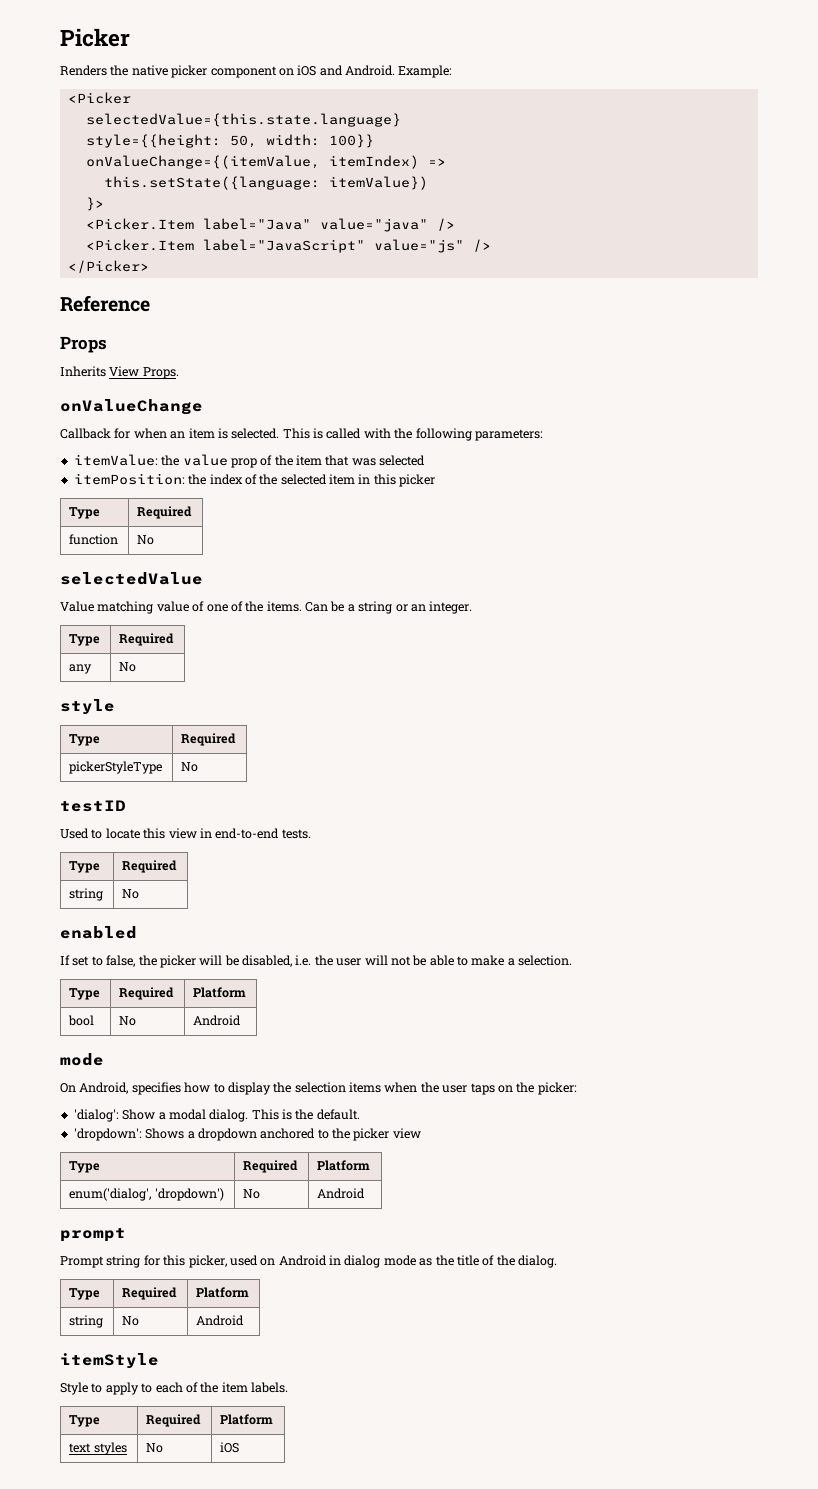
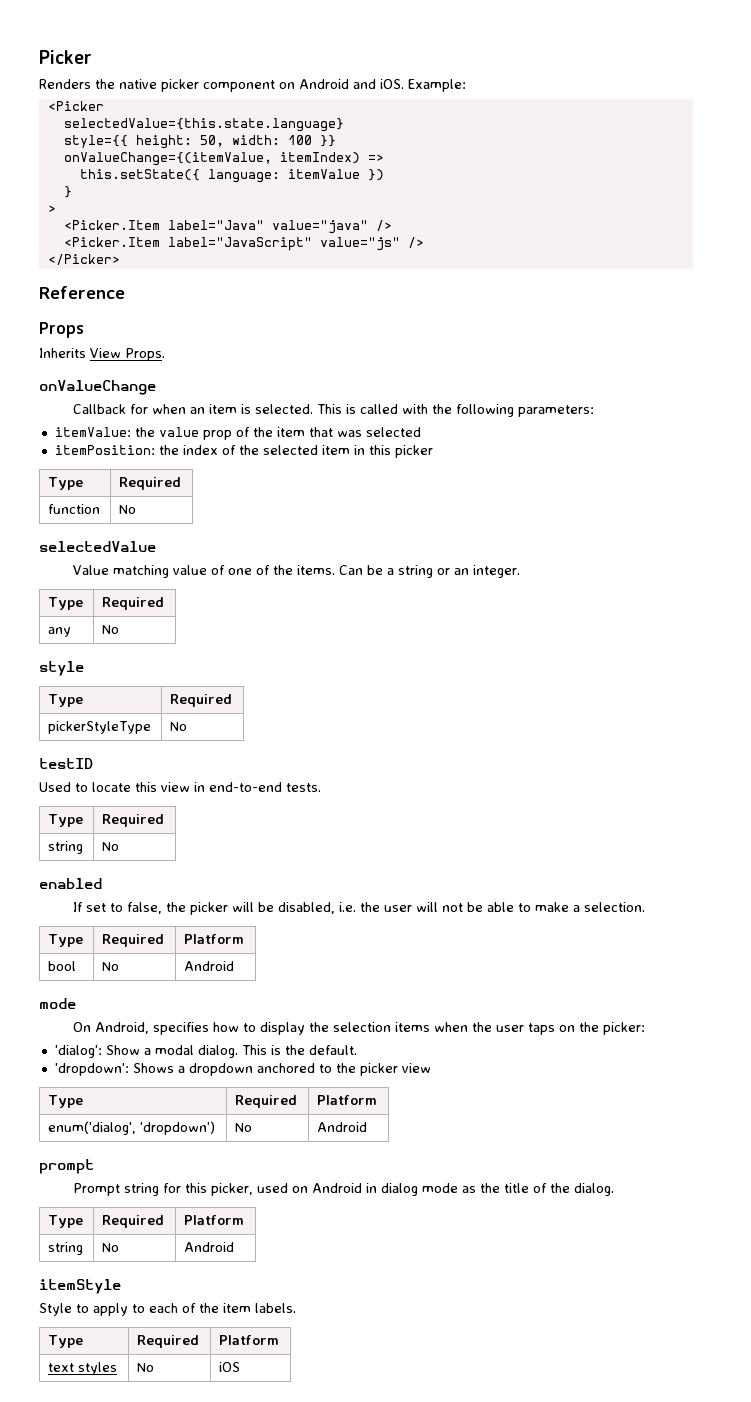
- Renders the native picker component on iOS and Android.
+ Renders the native picker component on Android and iOS.
- style={{height: 50, width: 100}}
+ style={{ height: 50, width: 100 }}
  onValueChange={(itemValue, itemIndex) =>
- this.setState({language: itemValue})
- }>
+ this.setState({ language: itemValue })
+ }
+ >

